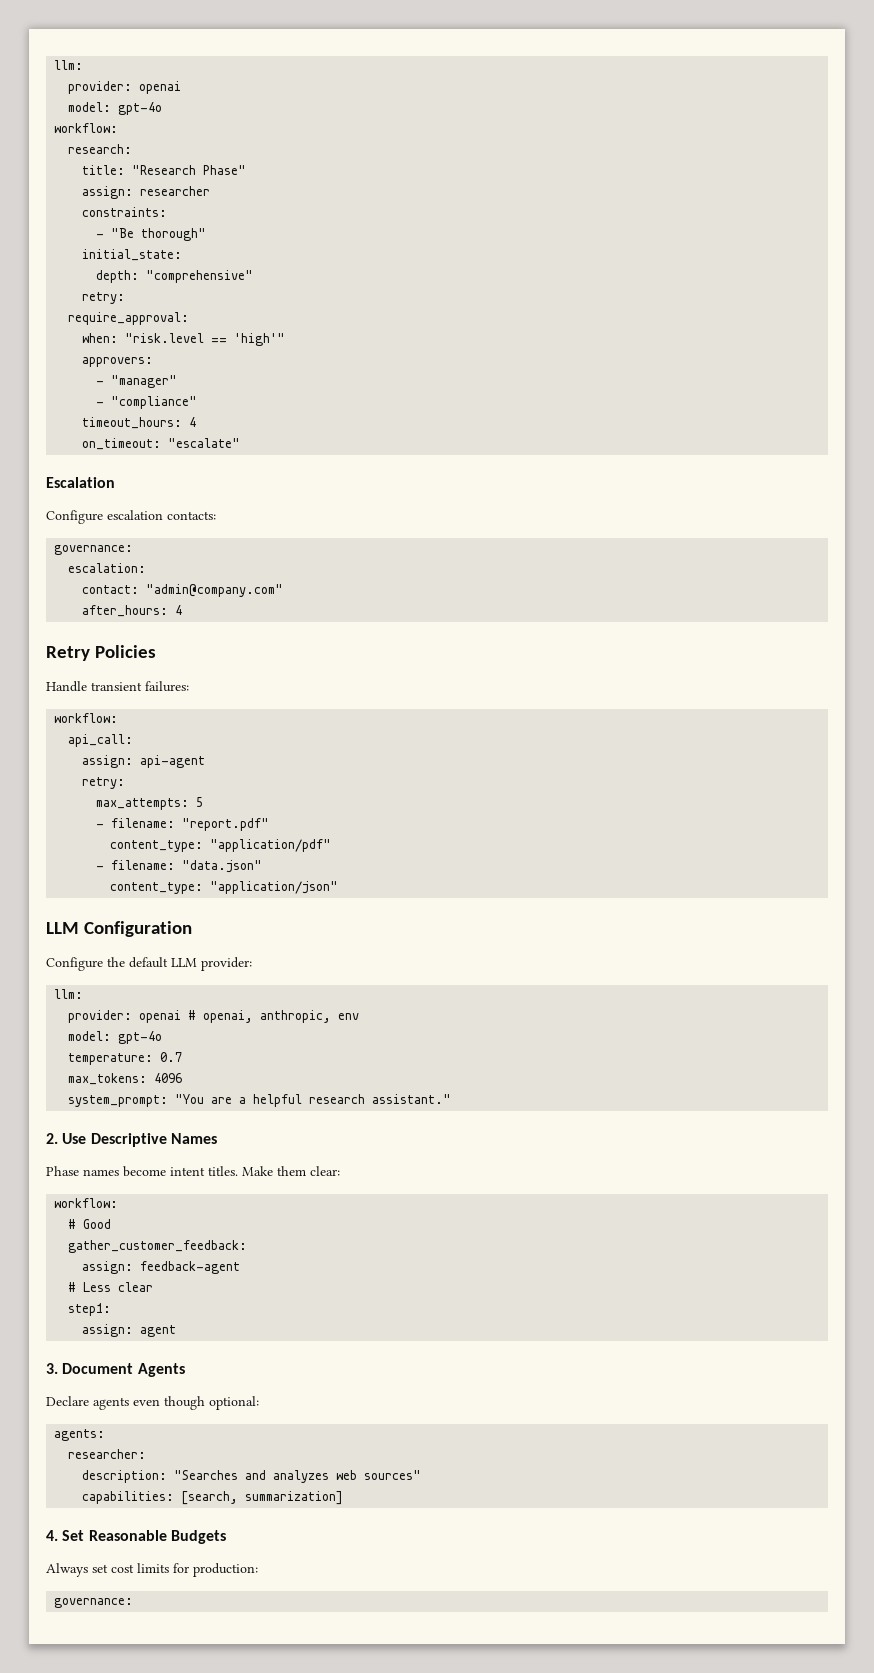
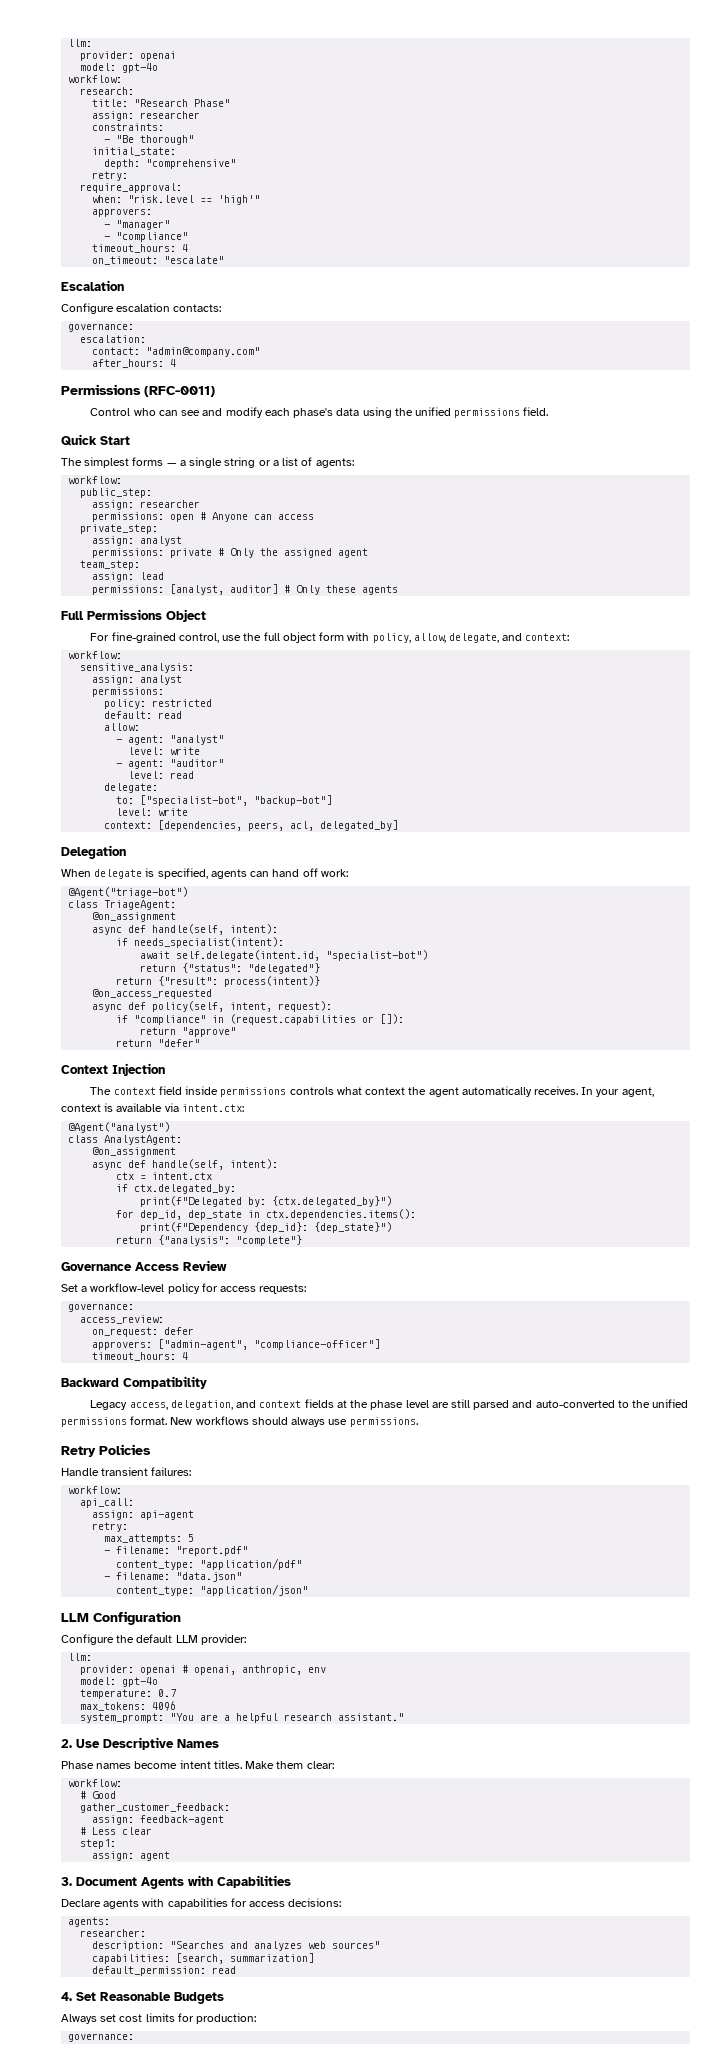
+ Permissions (RFC-0011)
+ Control who can see and modify each phase's data using the unified permissions field.
+ Quick Start
+ The simplest forms — a single string or a list of agents:
+ workflow:
+ public_step:
+ assign: researcher
+ permissions: open # Anyone can access
+ private_step:
+ assign: analyst
+ permissions: private # Only the assigned agent
+ team_step:
+ assign: lead
+ permissions: [analyst, auditor] # Only these agents
+ Full Permissions Object
+ For fine-grained control, use the full object form with policy, allow, delegate, and context:
+ workflow:
+ sensitive_analysis:
+ assign: analyst
+ permissions:
+ policy: restricted
+ default: read
+ allow:
+ - agent: "analyst"
+ level: write
+ - agent: "auditor"
+ level: read
+ delegate:
+ to: ["specialist-bot", "backup-bot"]
+ level: write
+ context: [dependencies, peers, acl, delegated_by]
+ Delegation
+ When delegate is specified, agents can hand off work:
+ @Agent("triage-bot")
+ class TriageAgent:
+ @on_assignment
+ async def handle(self, intent):
+ if needs_specialist(intent):
+ await self.delegate(intent.id, "specialist-bot")
+ return {"status": "delegated"}
+ return {"result": process(intent)}
+ @on_access_requested
+ async def policy(self, intent, request):
+ if "compliance" in (request.capabilities or []):
+ return "approve"
+ return "defer"
+ Context Injection
+ The context field inside permissions controls what context the agent automatically receives. In your agent, context is available via intent.ctx:
+ @Agent("analyst")
+ class AnalystAgent:
+ @on_assignment
+ async def handle(self, intent):
+ ctx = intent.ctx
+ if ctx.delegated_by:
+ print(f"Delegated by: {ctx.delegated_by}")
+ for dep_id, dep_state in ctx.dependencies.items():
+ print(f"Dependency {dep_id}: {dep_state}")
+ return {"analysis": "complete"}
+ Governance Access Review
+ Set a workflow-level policy for access requests:
+ governance:
+ access_review:
+ on_request: defer
+ approvers: ["admin-agent", "compliance-officer"]
+ timeout_hours: 4
+ Backward Compatibility
+ Legacy access, delegation, and context fields at the phase level are still parsed and auto-converted to the unified permissions format. New workflows should always use permissions.
- 3. Document Agents
+ 3. Document Agents with Capabilities
- Declare agents even though optional:
+ Declare agents with capabilities for access decisions:
+ default_permission: read

